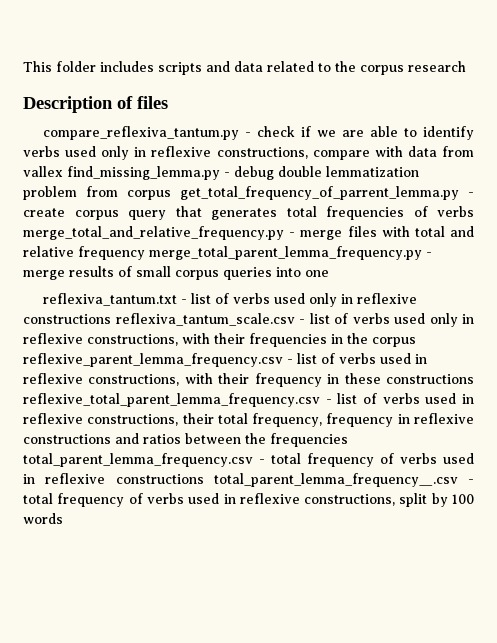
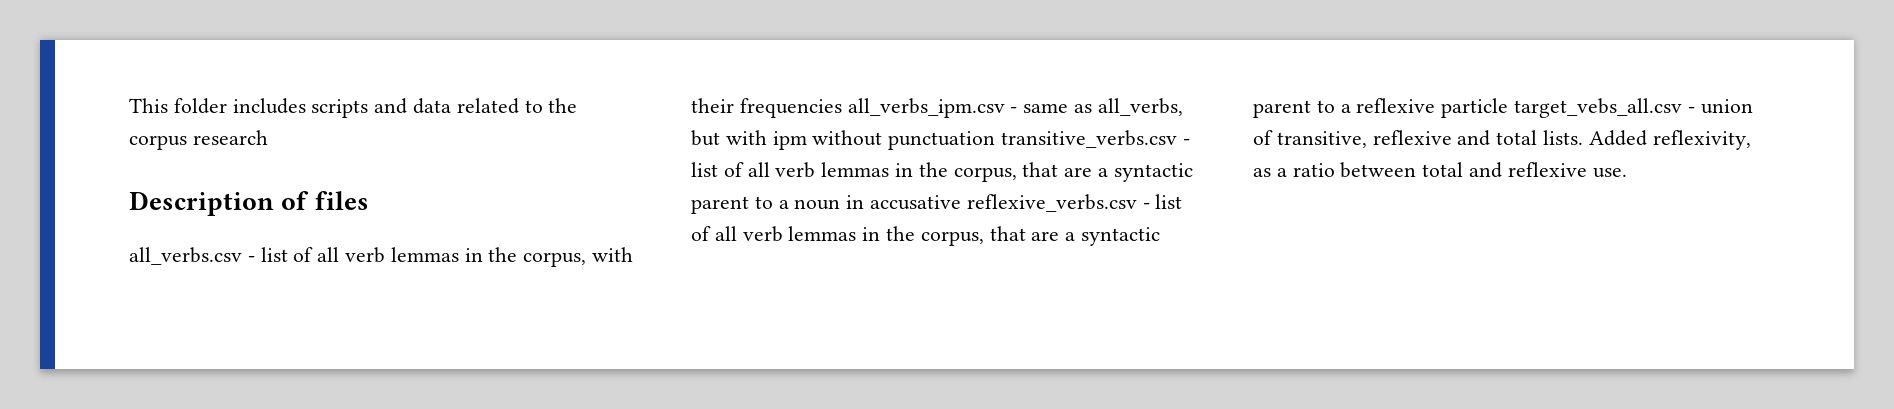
- compare_reflexiva_tantum.py - check if we are able to identify verbs used only in reflexive constructions, compare with data from vallex find_missing_lemma.py - debug double lemmatization problem from corpus get_total_frequency_of_parrent_lemma.py - create corpus query that generates total frequencies of verbs merge_total_and_relative_frequency.py - merge files with total and relative frequency merge_total_parent_lemma_frequency.py - merge results of small corpus queries into one
- reflexiva_tantum.txt - list of verbs used only in reflexive constructions reflexiva_tantum_scale.csv - list of verbs used only in reflexive constructions, with their frequencies in the corpus reflexive_parent_lemma_frequency.csv - list of verbs used in reflexive constructions, with their frequency in these constructions reflexive_total_parent_lemma_frequency.csv - list of verbs used in reflexive constructions, their total frequency, frequency in reflexive constructions and ratios between the frequencies total_parent_lemma_frequency.csv - total frequency of verbs used in reflexive constructions total_parent_lemma_frequency__.csv - total frequency of verbs used in reflexive constructions, split by 100 words
+ all_verbs.csv - list of all verb lemmas in the corpus, with their frequencies all_verbs_ipm.csv - same as all_verbs, but with ipm without punctuation transitive_verbs.csv - list of all verb lemmas in the corpus, that are a syntactic parent to a noun in accusative reflexive_verbs.csv - list of all verb lemmas in the corpus, that are a syntactic parent to a reflexive particle target_vebs_all.csv - union of transitive, reflexive and total lists. Added reflexivity, as a ratio between total and reflexive use.

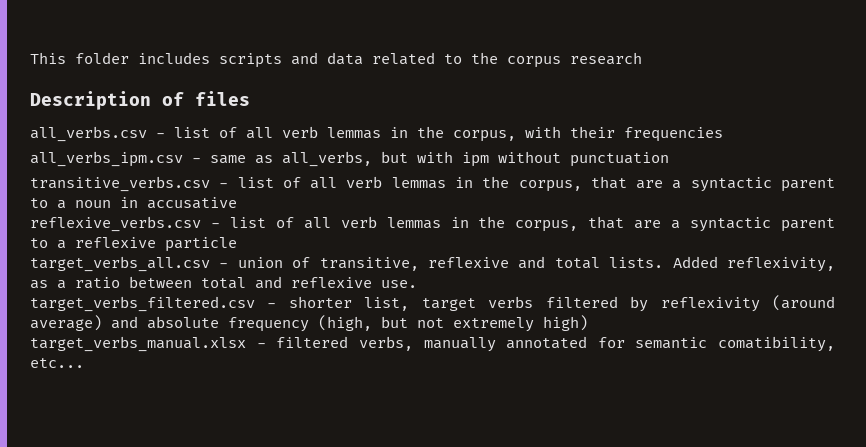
- all_verbs.csv - list of all verb lemmas in the corpus, with their frequencies all_verbs_ipm.csv - same as all_verbs, but with ipm without punctuation transitive_verbs.csv - list of all verb lemmas in the corpus, that are a syntactic parent to a noun in accusative reflexive_verbs.csv - list of all verb lemmas in the corpus, that are a syntactic parent to a reflexive particle target_vebs_all.csv - union of transitive, reflexive and total lists.
+ all_verbs.csv - list of all verb lemmas in the corpus, with their frequencies
+ all_verbs_ipm.csv - same as all_verbs, but with ipm without punctuation
+ transitive_verbs.csv - list of all verb lemmas in the corpus, that are a syntactic parent to a noun in accusative
+ reflexive_verbs.csv - list of all verb lemmas in the corpus, that are a syntactic parent to a reflexive particle
+ target_verbs_all.csv - union of transitive, reflexive and total lists.
+ target_verbs_filtered.csv - shorter list, target verbs filtered by reflexivity (around average) and absolute frequency (high, but not extremely high)
+ target_verbs_manual.xlsx - filtered verbs, manually annotated for semantic comatibility, etc...

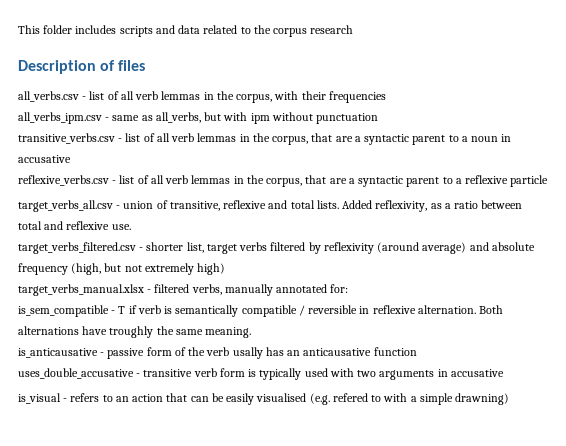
- target_verbs_manual.xlsx - filtered verbs, manually annotated for semantic comatibility, etc...
+ target_verbs_manual.xlsx - filtered verbs, manually annotated for:
+ is_sem_compatible - T if verb is semantically compatible / reversible in reflexive alternation. Both alternations have troughly the same meaning.
+ is_anticausative - passive form of the verb usally has an anticausative function
+ uses_double_accusative - transitive verb form is typically used with two arguments in accusative
+ is_visual - refers to an action that can be easily visualised (e.g. refered to with a simple drawning)

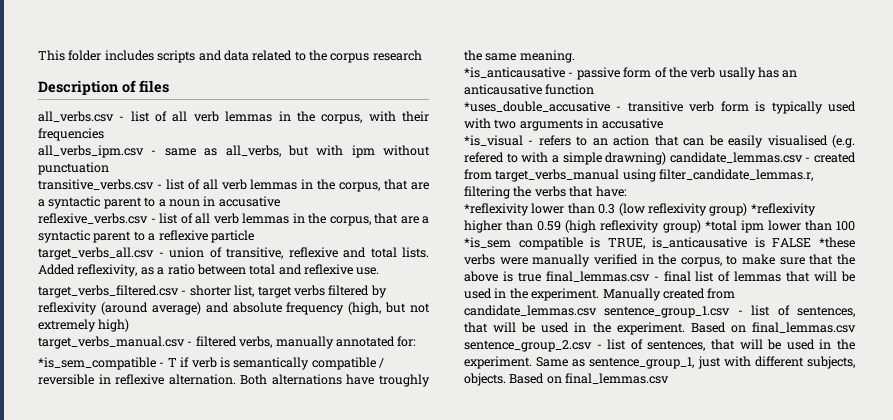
- target_verbs_manual.xlsx - filtered verbs, manually annotated for:
+ target_verbs_manual.csv - filtered verbs, manually annotated for:
- is_sem_compatible - T if verb is semantically compatible / reversible in reflexive alternation.
+ *is_sem_compatible - T if verb is semantically compatible / reversible in reflexive alternation.
- is_anticausative - passive form of the verb usally has an anticausative function
+ *is_anticausative - passive form of the verb usally has an anticausative function
- uses_double_accusative - transitive verb form is typically used with two arguments in accusative
+ *uses_double_accusative - transitive verb form is typically used with two arguments in accusative
- is_visual - refers to an action that can be easily visualised (e.g. refered to with a simple drawning)
+ *is_visual - refers to an action that can be easily visualised (e.g. refered to with a simple drawning) candidate_lemmas.csv - created from target_verbs_manual using filter_candidate_lemmas.r, filtering the verbs that have:
+ *reflexivity lower than 0.3 (low reflexivity group) *reflexivity higher than 0.59 (high reflexivity group) *total ipm lower than 100 *is_sem compatible is TRUE, is_anticausative is FALSE *these verbs were manually verified in the corpus, to make sure that the above is true final_lemmas.csv - final list of lemmas that will be used in the experiment. Manually created from candidate_lemmas.csv sentence_group_1.csv - list of sentences, that will be used in the experiment. Based on final_lemmas.csv sentence_group_2.csv - list of sentences, that will be used in the experiment. Same as sentence_group_1, just with different subjects, objects. Based on final_lemmas.csv

